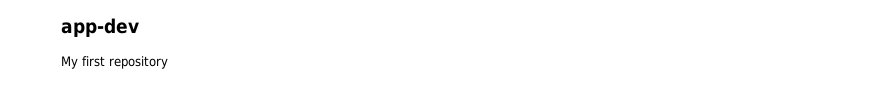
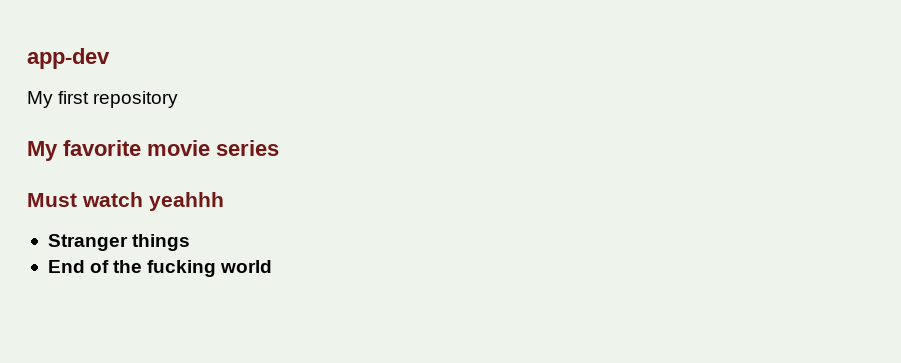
+ My favorite movie series
+ Must watch yeahhh
+ Stranger things
+ End of the fucking world

